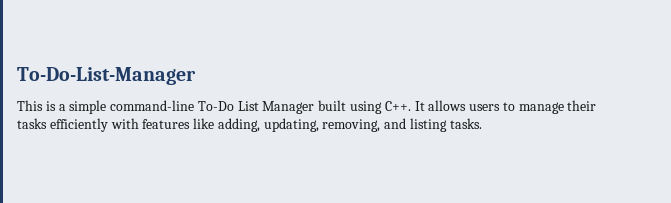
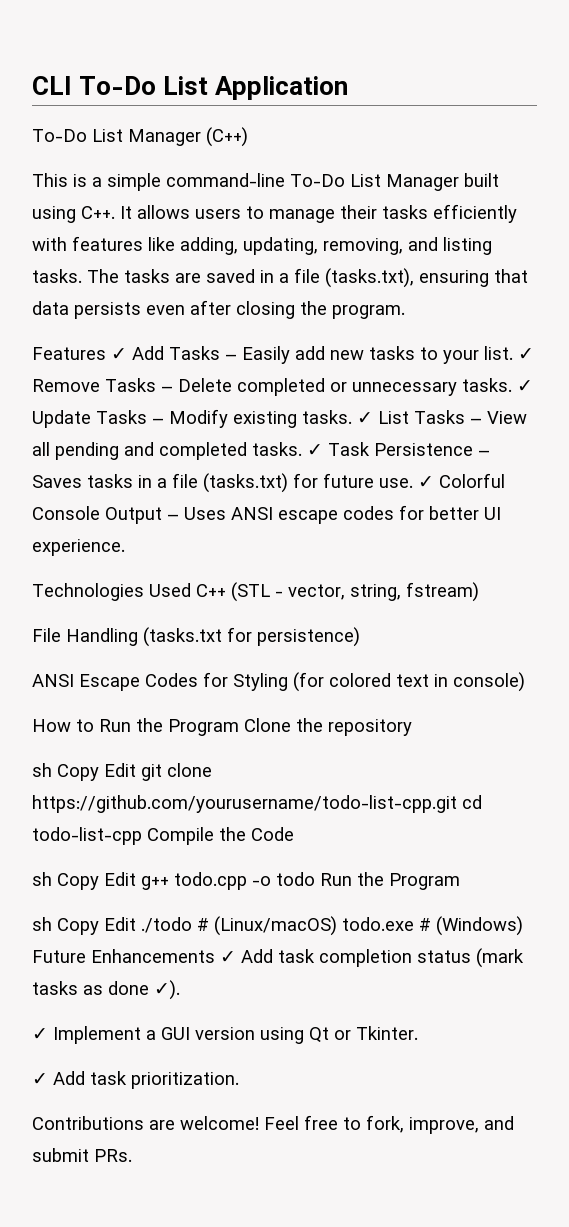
- To-Do-List-Manager
+ CLI To-Do List Application
+ To-Do List Manager (C++)
+ The tasks are saved in a file (tasks.txt), ensuring that data persists even after closing the program.
+ Features ✓ Add Tasks – Easily add new tasks to your list. ✓ Remove Tasks – Delete completed or unnecessary tasks. ✓ Update Tasks – Modify existing tasks. ✓ List Tasks – View all pending and completed tasks. ✓ Task Persistence – Saves tasks in a file (tasks.txt) for future use. ✓ Colorful Console Output – Uses ANSI escape codes for better UI experience.
+ Technologies Used C++ (STL - vector, string, fstream)
+ File Handling (tasks.txt for persistence)
+ ANSI Escape Codes for Styling (for colored text in console)
+ How to Run the Program Clone the repository
+ sh Copy Edit git clone https://github.com/yourusername/todo-list-cpp.git cd todo-list-cpp Compile the Code
+ sh Copy Edit g++ todo.cpp -o todo Run the Program
+ sh Copy Edit ./todo # (Linux/macOS) todo.exe # (Windows) Future Enhancements ✓ Add task completion status (mark tasks as done ✓).
+ ✓ Implement a GUI version using Qt or Tkinter.
+ ✓ Add task prioritization.
+ Contributions are welcome! Feel free to fork, improve, and submit PRs.

